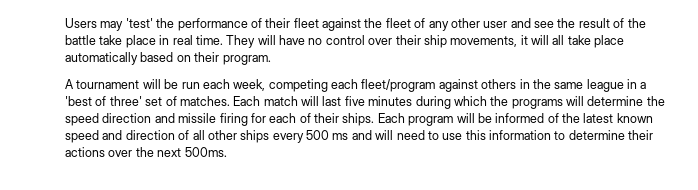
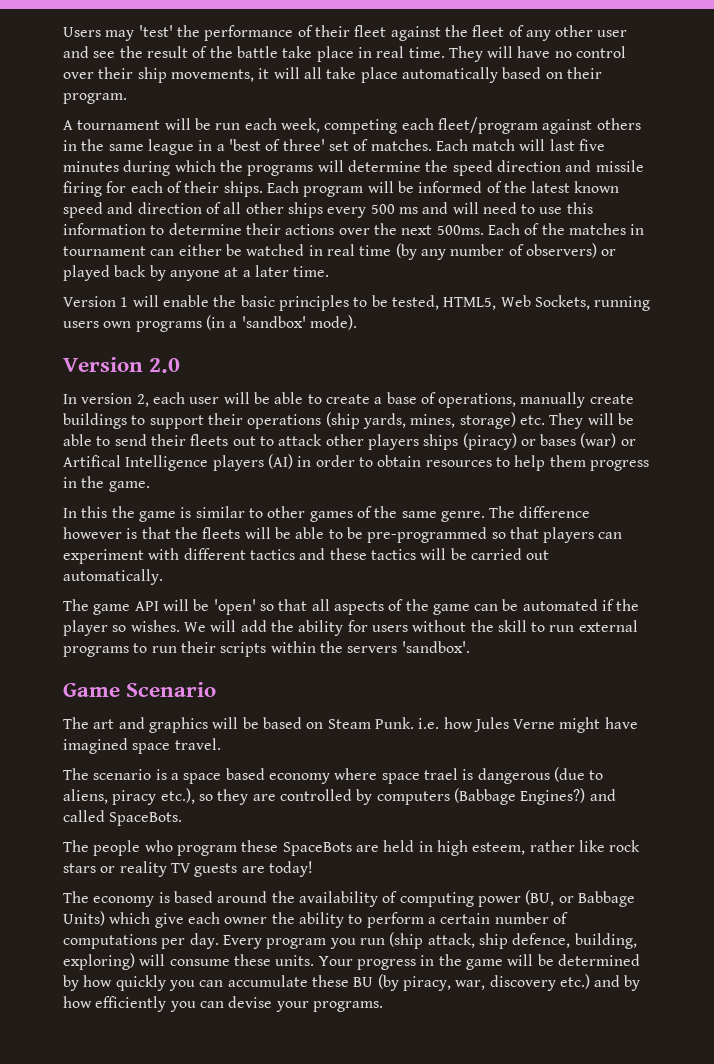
+ Each of the matches in tournament can either be watched in real time (by any number of observers) or played back by anyone at a later time.
+ Version 1 will enable the basic principles to be tested, HTML5, Web Sockets, running users own programs (in a 'sandbox' mode).
+ Version 2.0
+ In version 2, each user will be able to create a base of operations, manually create buildings to support their operations (ship yards, mines, storage) etc. They will be able to send their fleets out to attack other players ships (piracy) or bases (war) or Artifical Intelligence players (AI) in order to obtain resources to help them progress in the game.
+ In this the game is similar to other games of the same genre. The difference however is that the fleets will be able to be pre-programmed so that players can experiment with different tactics and these tactics will be carried out automatically.
+ The game API will be 'open' so that all aspects of the game can be automated if the player so wishes. We will add the ability for users without the skill to run external programs to run their scripts within the servers 'sandbox'.
+ Game Scenario
+ The art and graphics will be based on Steam Punk. i.e. how Jules Verne might have imagined space travel.
+ The scenario is a space based economy where space trael is dangerous (due to aliens, piracy etc.), so they are controlled by computers (Babbage Engines?) and called SpaceBots.
+ The people who program these SpaceBots are held in high esteem, rather like rock stars or reality TV guests are today!
+ The economy is based around the availability of computing power (BU, or Babbage Units) which give each owner the ability to perform a certain number of computations per day. Every program you run (ship attack, ship defence, building, exploring) will consume these units. Your progress in the game will be determined by how quickly you can accumulate these BU (by piracy, war, discovery etc.) and by how efficiently you can devise your programs.

